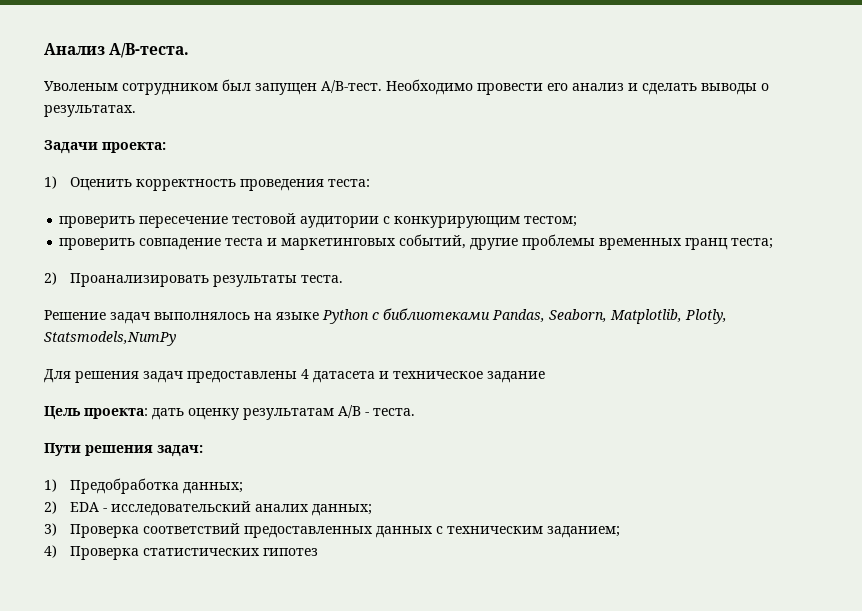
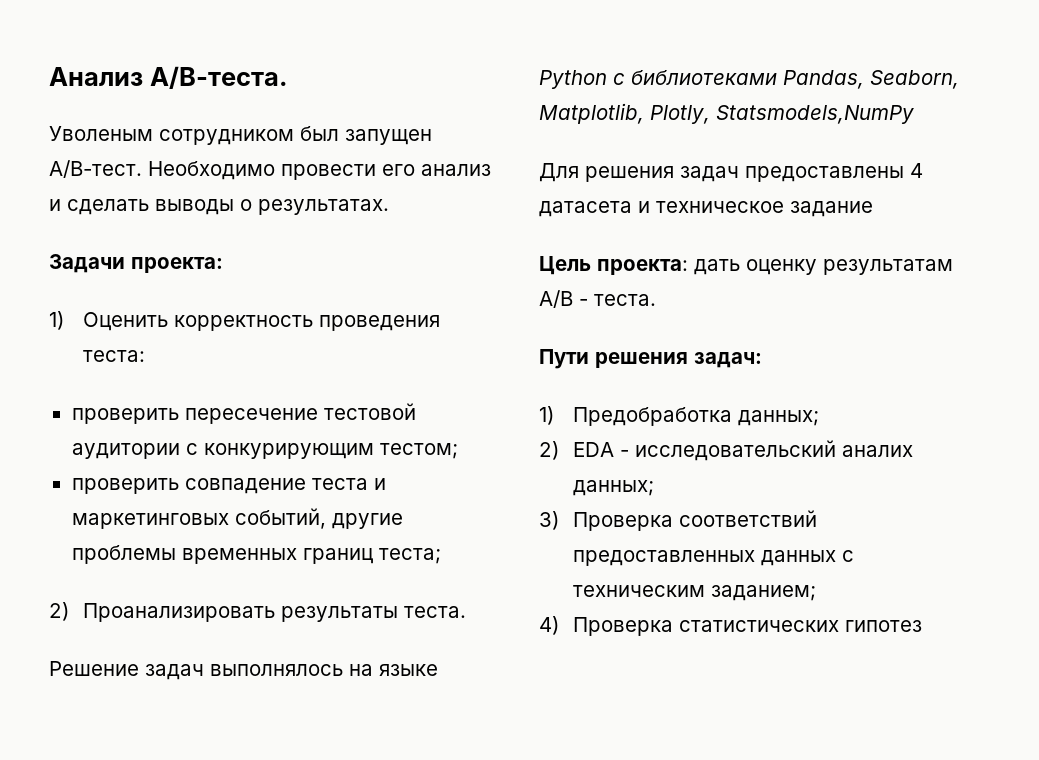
- проверить совпадение теста и маркетинговых событий, другие проблемы временных гранц теста;
+ проверить совпадение теста и маркетинговых событий, другие проблемы временных границ теста;

